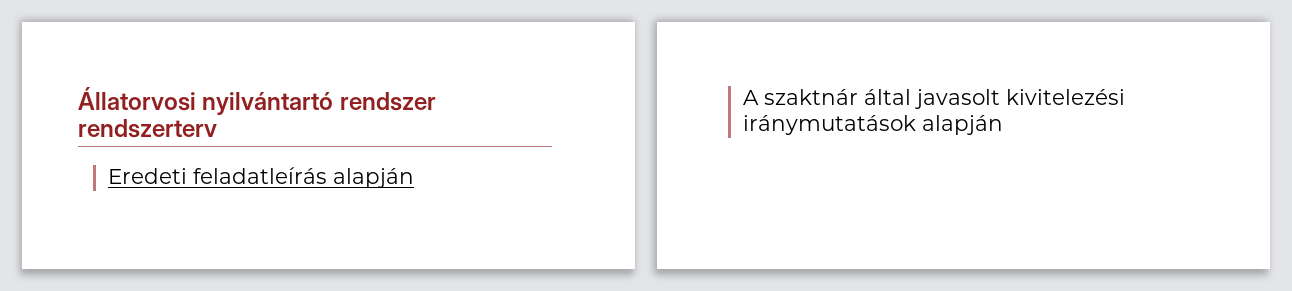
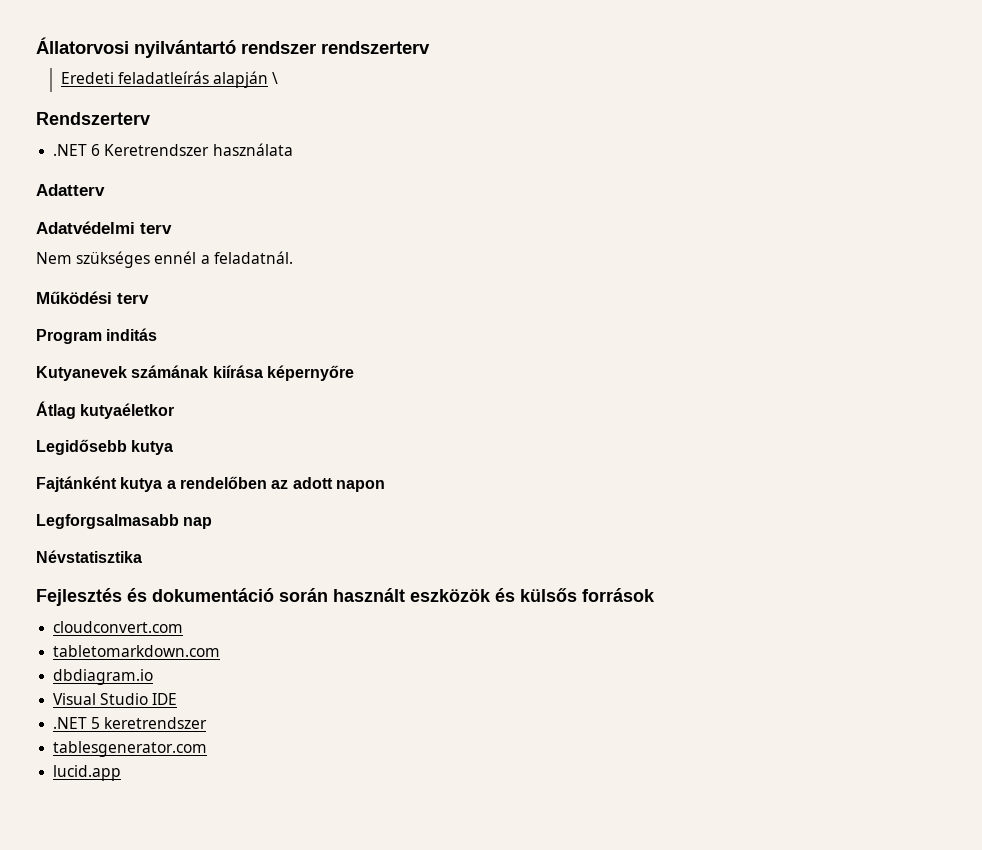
- Eredeti feladatleírás alapján
- A szaktnár által javasolt kivitelezési iránymutatások alapján
+ Eredeti feladatleírás alapján \
+ Rendszerterv
+ .NET 6 Keretrendszer használata
+ Adatterv
+ Adatvédelmi terv
+ Nem szükséges ennél a feladatnál.
+ Működési terv
+ Program inditás
+ Kutyanevek számának kiírása képernyőre
+ Átlag kutyaéletkor
+ Legidősebb kutya
+ Fajtánként kutya a rendelőben az adott napon
+ Legforgsalmasabb nap
+ Névstatisztika
+ Fejlesztés és dokumentáció során használt eszközök és külsős források
+ cloudconvert.com
+ tabletomarkdown.com
+ dbdiagram.io
+ Visual Studio IDE
+ .NET 5 keretrendszer
+ tablesgenerator.com
+ lucid.app

